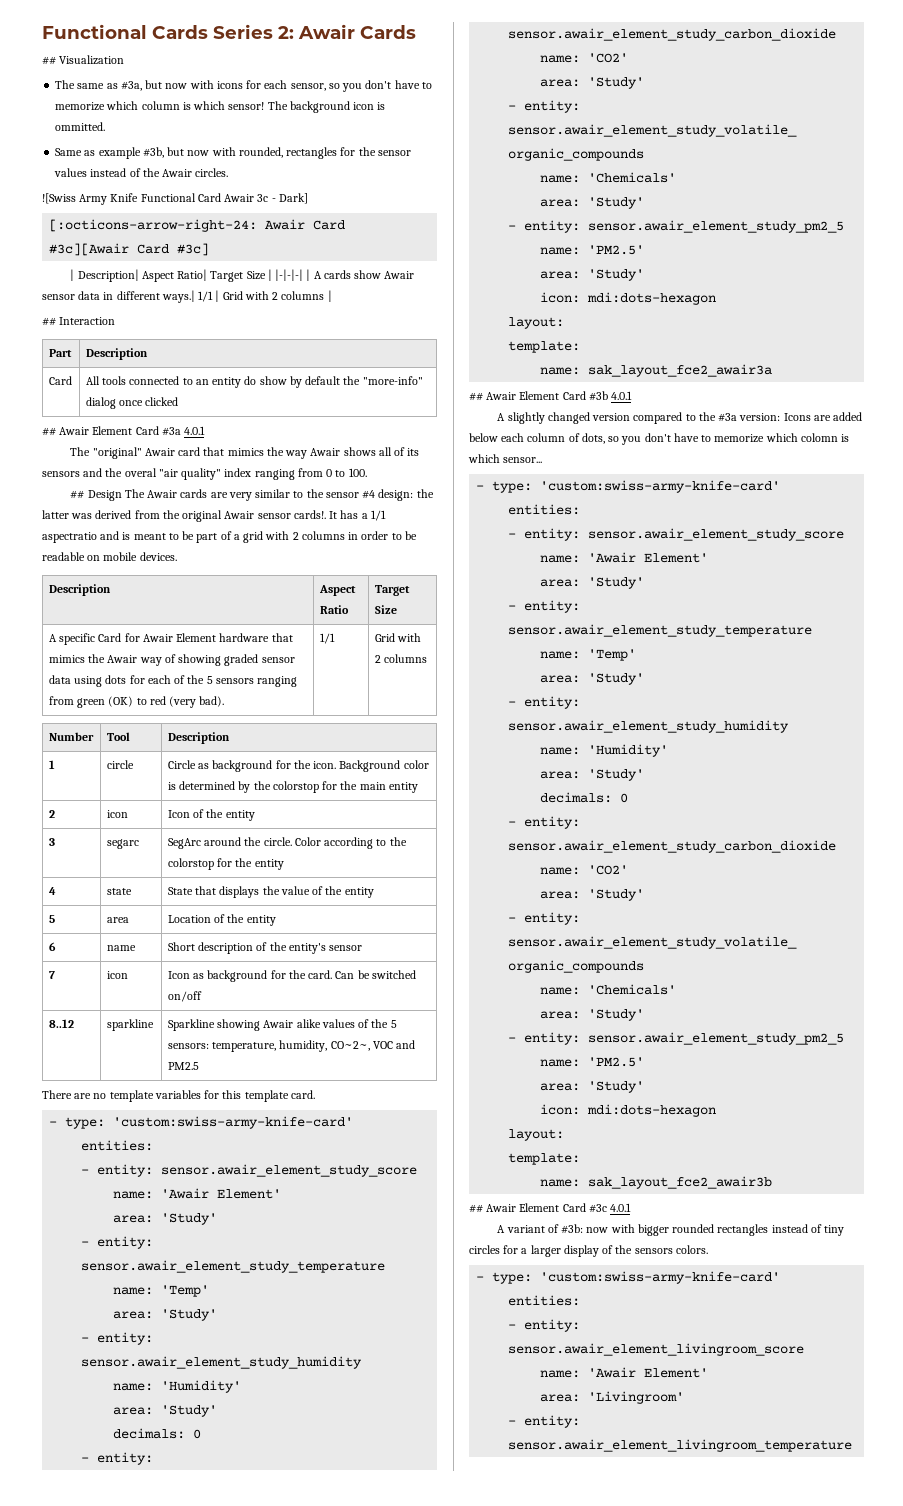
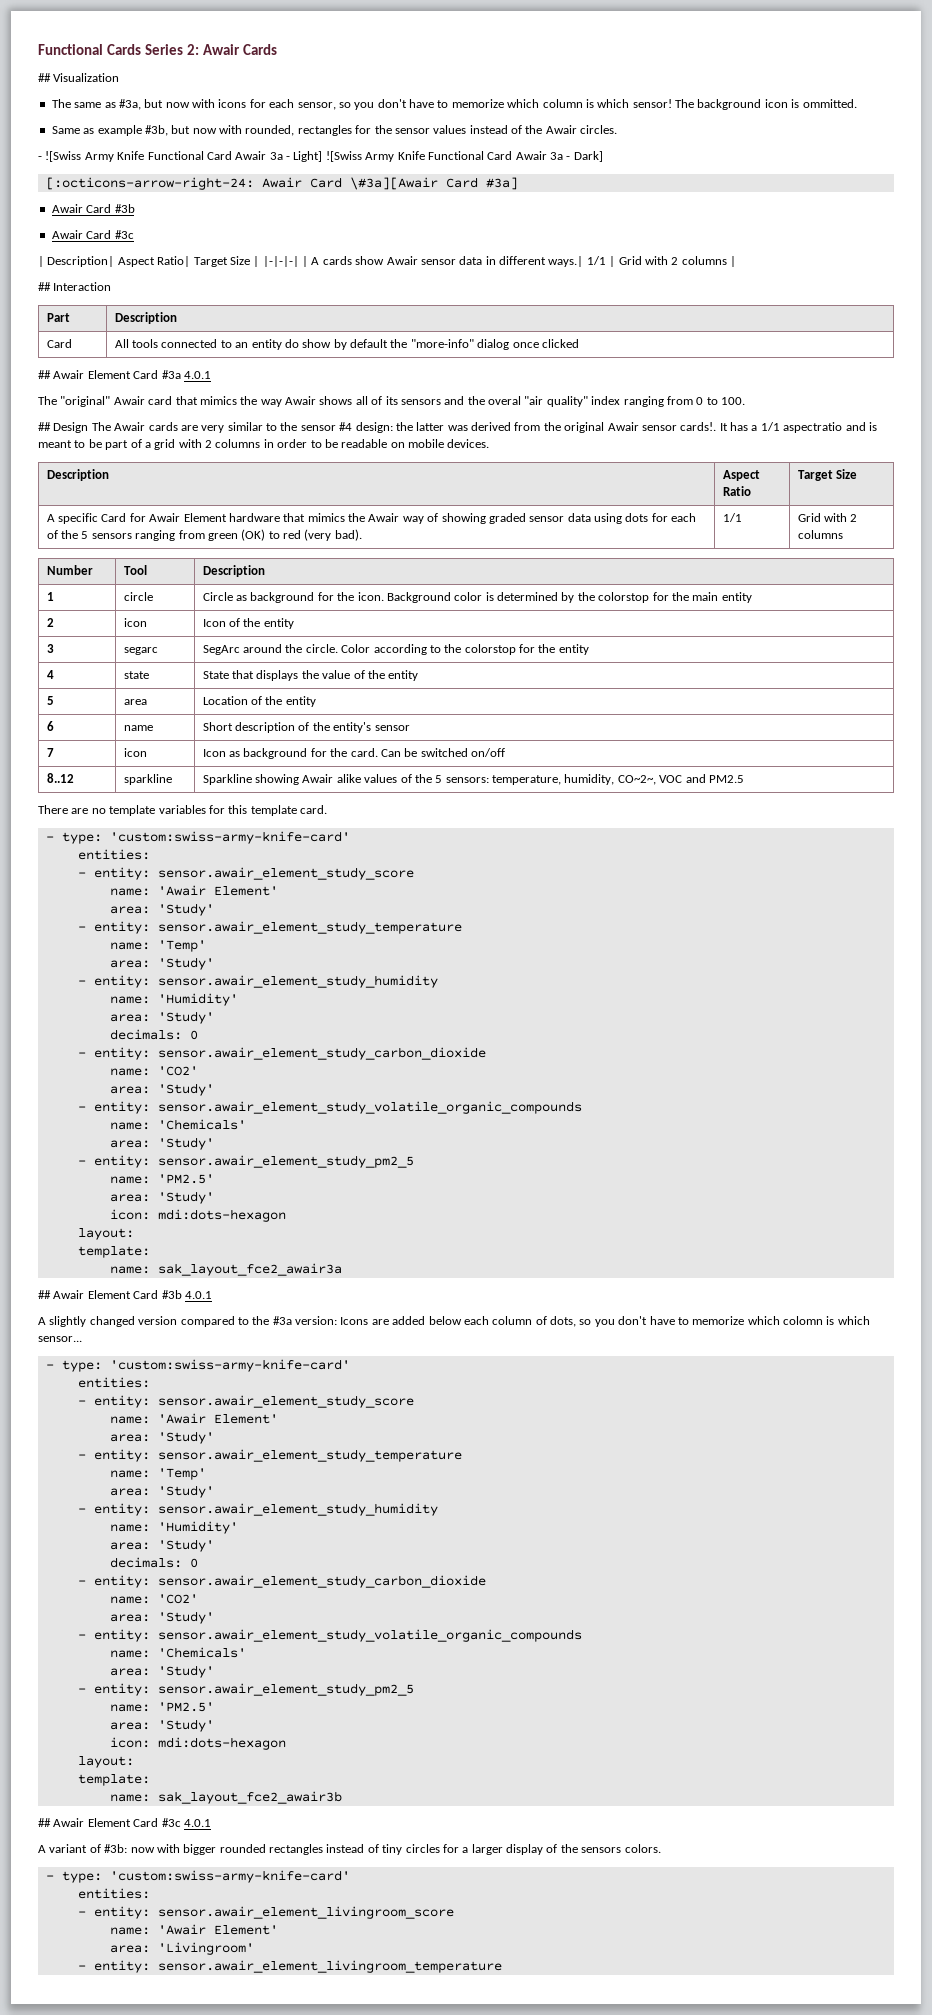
- ![Swiss Army Knife Functional Card Awair 3c - Dark]
+ - ![Swiss Army Knife Functional Card Awair 3a - Light] ![Swiss Army Knife Functional Card Awair 3a - Dark]
- [:octicons-arrow-right-24: Awair Card #3c][Awair Card #3c]
+ [:octicons-arrow-right-24: Awair Card \#3a][Awair Card #3a]
+ Awair Card #3b
+ Awair Card #3c

